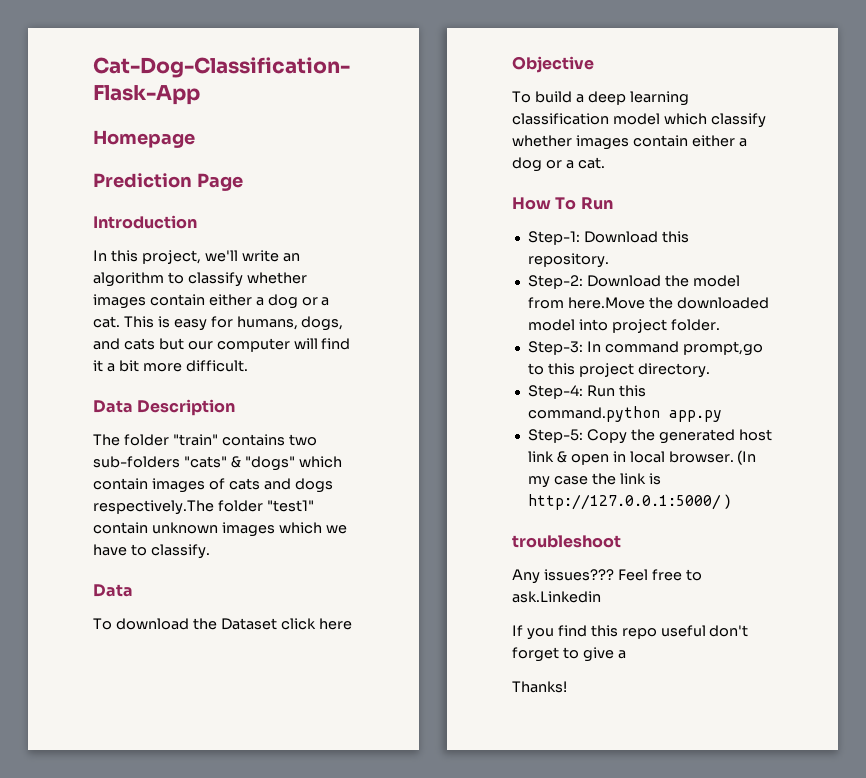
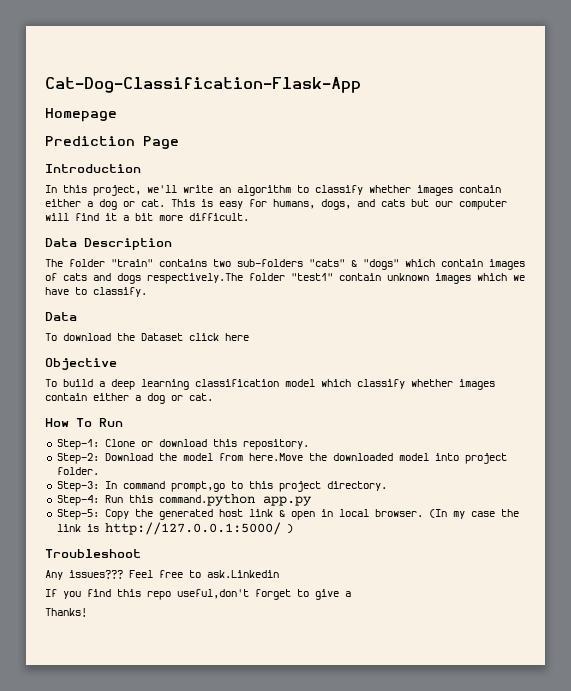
- In this project, we'll write an algorithm to classify whether images contain either a dog or a cat.
+ In this project, we'll write an algorithm to classify whether images contain either a dog or cat.
- To build a deep learning classification model which classify whether images contain either a dog or a cat.
+ To build a deep learning classification model which classify whether images contain either a dog or cat.
- Step-1: Download this repository.
+ Step-1: Clone or download this repository.
- troubleshoot
+ Troubleshoot
- If you find this repo useful don't forget to give a
+ If you find this repo useful,don't forget to give a

